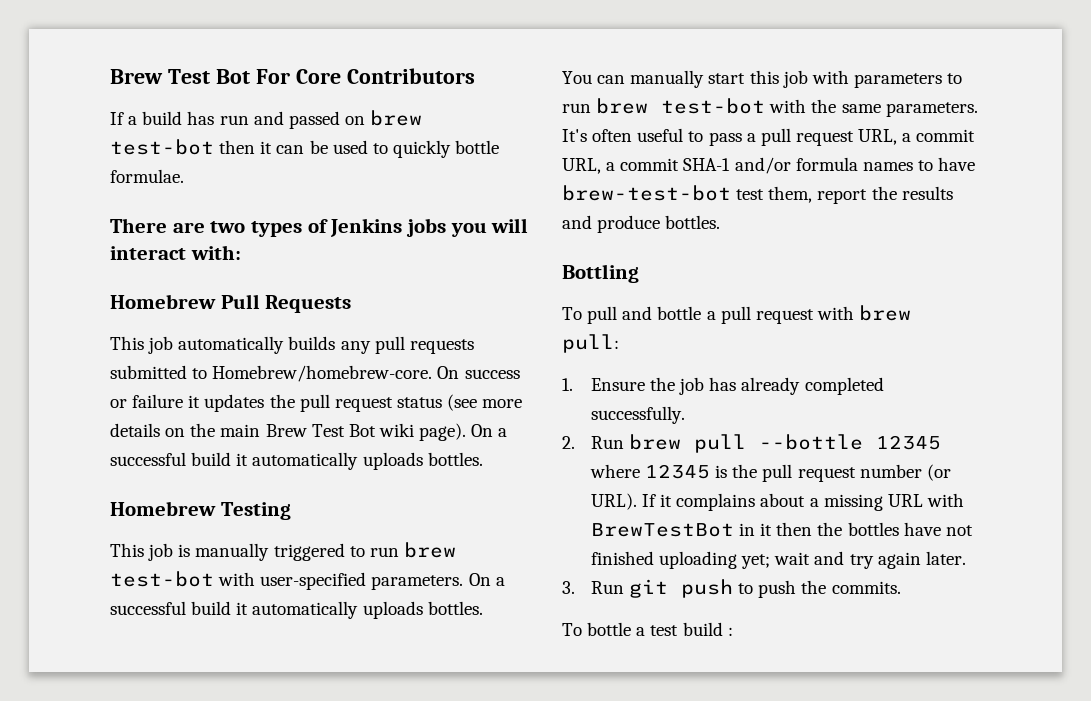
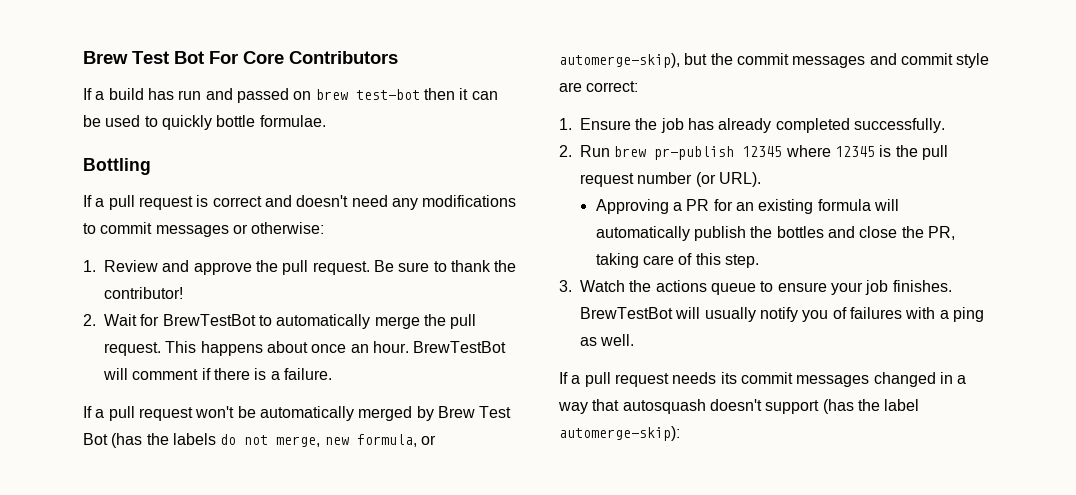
- There are two types of Jenkins jobs you will interact with:
- Homebrew Pull Requests
- This job automatically builds any pull requests submitted to Homebrew/homebrew-core. On success or failure it updates the pull request status (see more details on the main Brew Test Bot wiki page). On a successful build it automatically uploads bottles.
- Homebrew Testing
- This job is manually triggered to run brew test-bot with user-specified parameters. On a successful build it automatically uploads bottles.
- You can manually start this job with parameters to run brew test-bot with the same parameters. It's often useful to pass a pull request URL, a commit URL, a commit SHA-1 and/or formula names to have brew-test-bot test them, report the results and produce bottles.
  Bottling
- To pull and bottle a pull request with brew pull:
+ If a pull request is correct and doesn't need any modifications to commit messages or otherwise:
+ 1. Review and approve the pull request. Be sure to thank the contributor!
+ 2. Wait for BrewTestBot to automatically merge the pull request. This happens about once an hour. BrewTestBot will comment if there is a failure.
+ If a pull request won't be automatically merged by Brew Test Bot (has the labels do not merge, new formula, or automerge-skip), but the commit messages and commit style are correct:
- 2. Run brew pull --bottle 12345 where 12345 is the pull request number (or URL). If it complains about a missing URL with BrewTestBot in it then the bottles have not finished uploading yet; wait and try again later.
- 3. Run git push to push the commits.
- To bottle a test build :
+ 2. Run brew pr-publish 12345 where 12345 is the pull request number (or URL).
+ Approving a PR for an existing formula will automatically publish the bottles and close the PR, taking care of this step.
+ 3. Watch the actions queue to ensure your job finishes. BrewTestBot will usually notify you of failures with a ping as well.
+ If a pull request needs its commit messages changed in a way that autosquash doesn't support (has the label automerge-skip):

